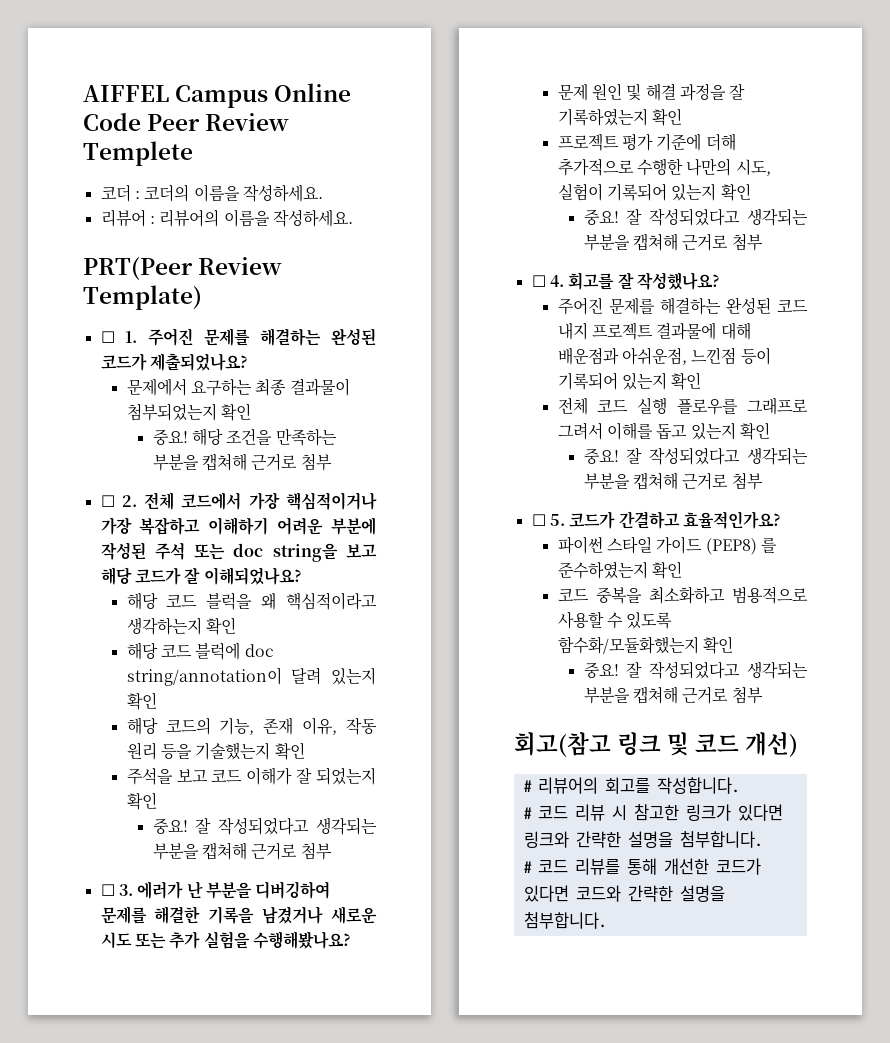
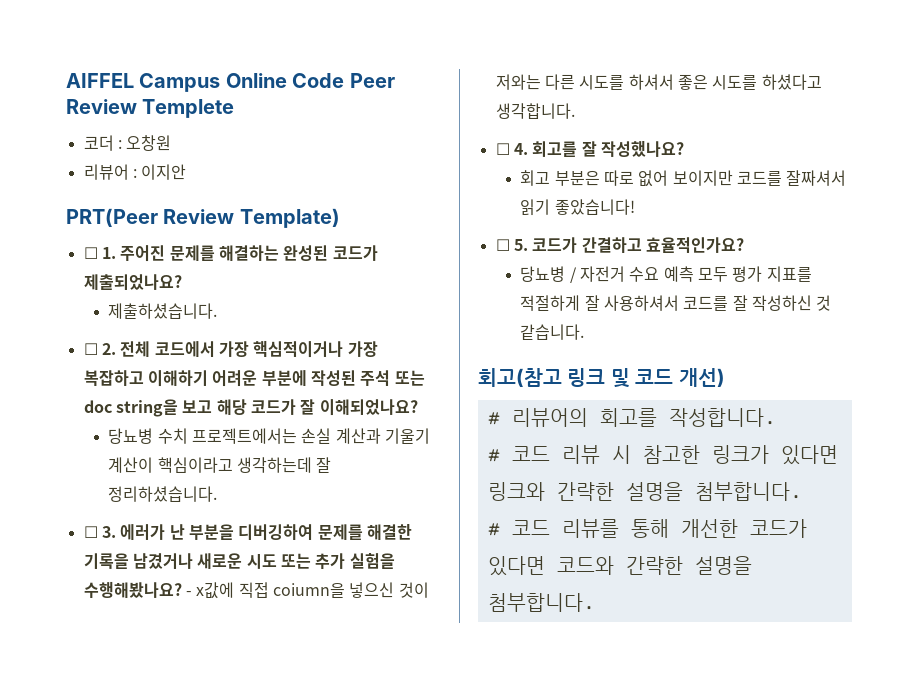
- 코더 : 코더의 이름을 작성하세요.
+ 코더 : 오창원
- 리뷰어 : 리뷰어의 이름을 작성하세요.
+ 리뷰어 : 이지안
- 문제에서 요구하는 최종 결과물이 첨부되었는지 확인
- 중요! 해당 조건을 만족하는 부분을 캡쳐해 근거로 첨부
+ 제출하셨습니다.
- 해당 코드 블럭을 왜 핵심적이라고 생각하는지 확인
- 해당 코드 블럭에 doc string/annotation이 달려 있는지 확인
- 해당 코드의 기능, 존재 이유, 작동 원리 등을 기술했는지 확인
- 주석을 보고 코드 이해가 잘 되었는지 확인
- 중요! 잘 작성되었다고 생각되는 부분을 캡쳐해 근거로 첨부
+ 당뇨병 수치 프로젝트에서는 손실 계산과 기울기 계산이 핵심이라고 생각하는데 잘 정리하셨습니다.
- ☐ 3. 에러가 난 부분을 디버깅하여 문제를 해결한 기록을 남겼거나 새로운 시도 또는 추가 실험을 수행해봤나요?
- 문제 원인 및 해결 과정을 잘 기록하였는지 확인
- 프로젝트 평가 기준에 더해 추가적으로 수행한 나만의 시도, 실험이 기록되어 있는지 확인
- 중요! 잘 작성되었다고 생각되는 부분을 캡쳐해 근거로 첨부
+ ☐ 3. 에러가 난 부분을 디버깅하여 문제를 해결한 기록을 남겼거나 새로운 시도 또는 추가 실험을 수행해봤나요? - x값에 직접 coiumn을 넣으신 것이 저와는 다른 시도를 하셔서 좋은 시도를 하셨다고 생각합니다.
- 주어진 문제를 해결하는 완성된 코드 내지 프로젝트 결과물에 대해 배운점과 아쉬운점, 느낀점 등이 기록되어 있는지 확인
- 전체 코드 실행 플로우를 그래프로 그려서 이해를 돕고 있는지 확인
- 중요! 잘 작성되었다고 생각되는 부분을 캡쳐해 근거로 첨부
+ 회고 부분은 따로 없어 보이지만 코드를 잘짜셔서 읽기 좋았습니다!
- 파이썬 스타일 가이드 (PEP8) 를 준수하였는지 확인
- 코드 중복을 최소화하고 범용적으로 사용할 수 있도록 함수화/모듈화했는지 확인
- 중요! 잘 작성되었다고 생각되는 부분을 캡쳐해 근거로 첨부
+ 당뇨병 / 자전거 수요 예측 모두 평가 지표를 적절하게 잘 사용하셔서 코드를 잘 작성하신 것 같습니다.

